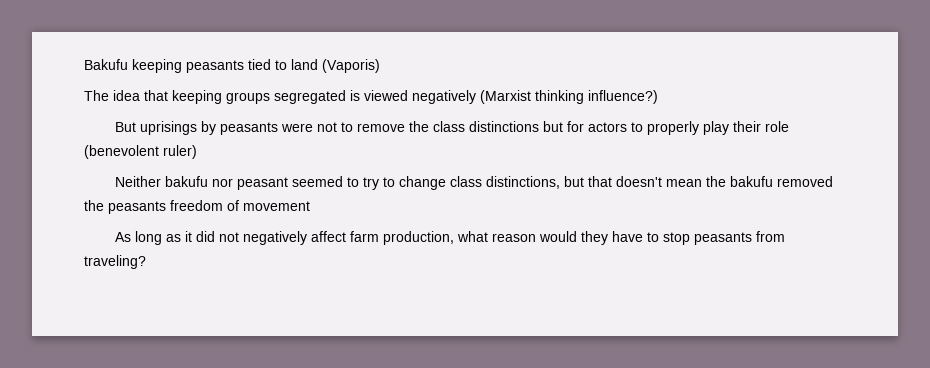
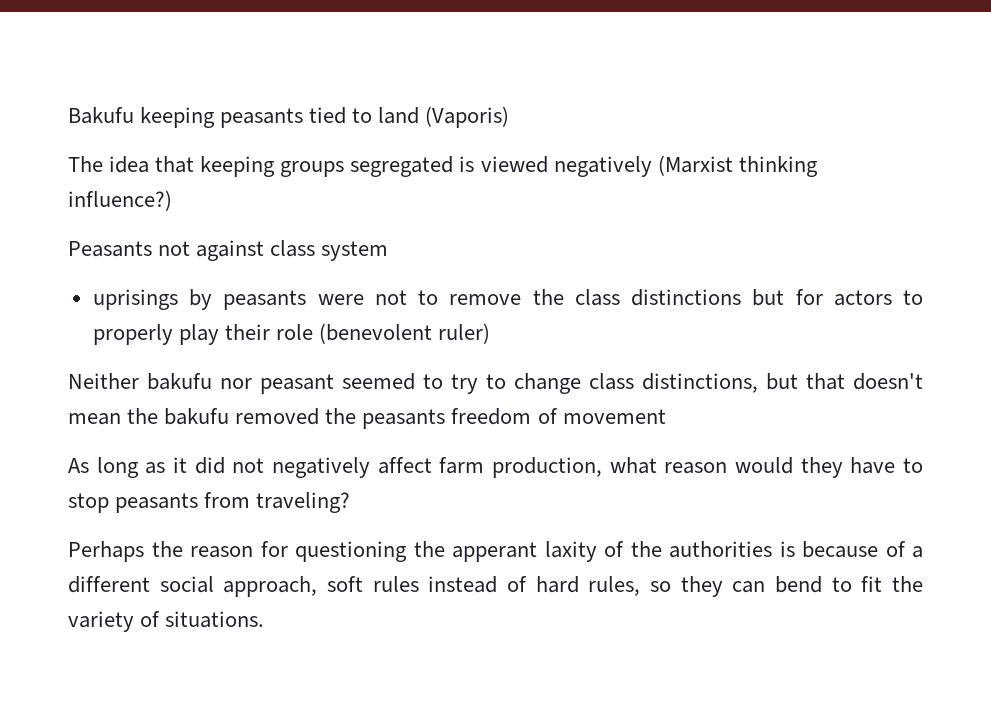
- But uprisings by peasants were not to remove the class distinctions but for actors to properly play their role (benevolent ruler)
+ Peasants not against class system
+ uprisings by peasants were not to remove the class distinctions but for actors to properly play their role (benevolent ruler)
+ Perhaps the reason for questioning the apperant laxity of the authorities is because of a different social approach, soft rules instead of hard rules, so they can bend to fit the variety of situations.

